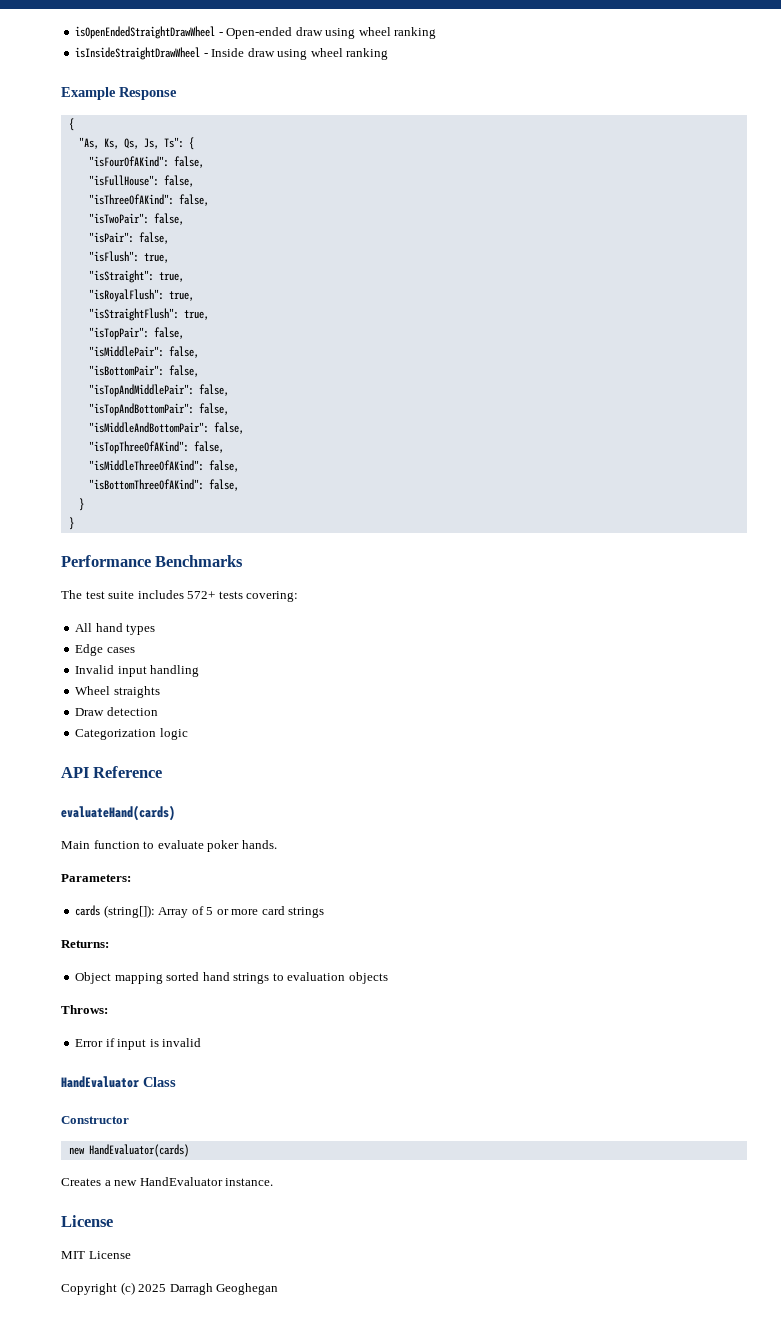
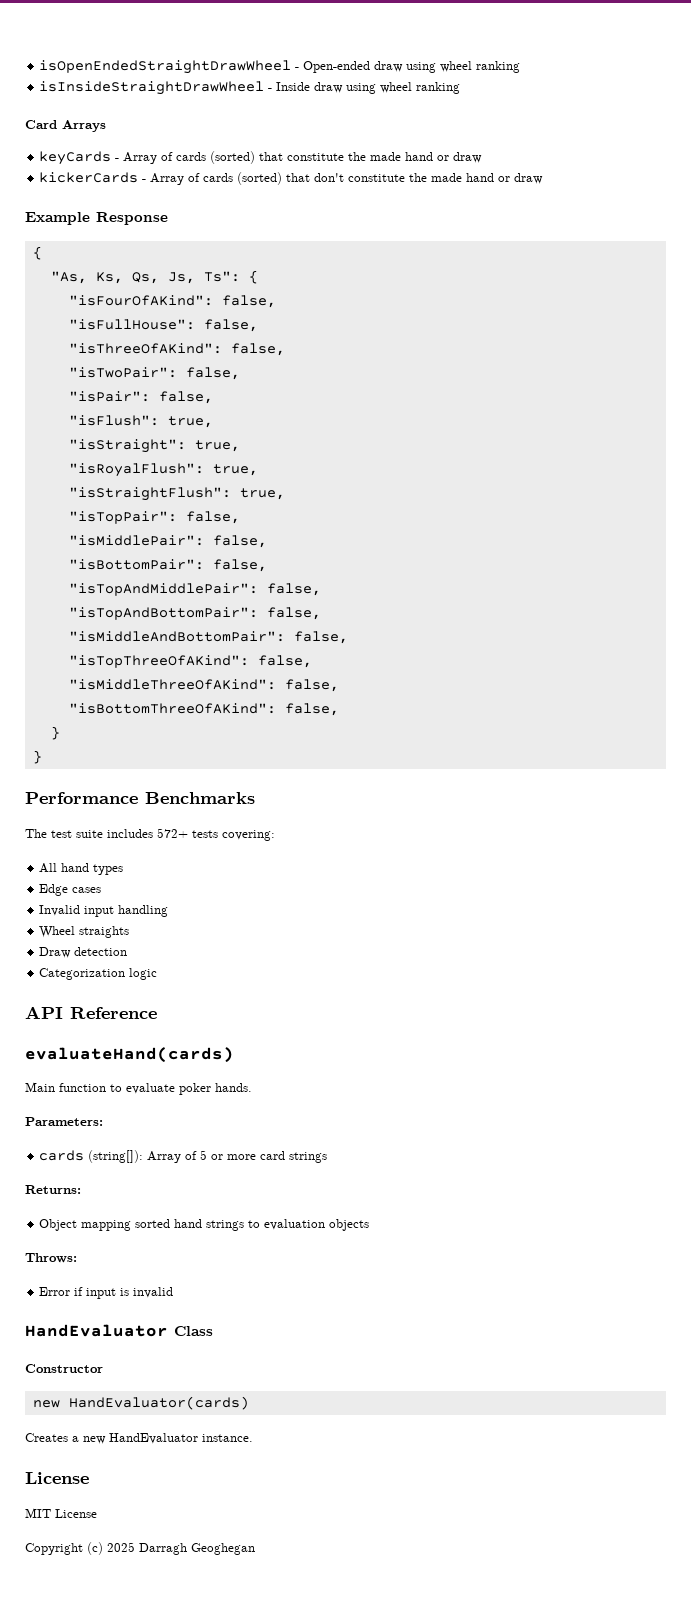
+ Card Arrays
+ keyCards - Array of cards (sorted) that constitute the made hand or draw
+ kickerCards - Array of cards (sorted) that don't constitute the made hand or draw

